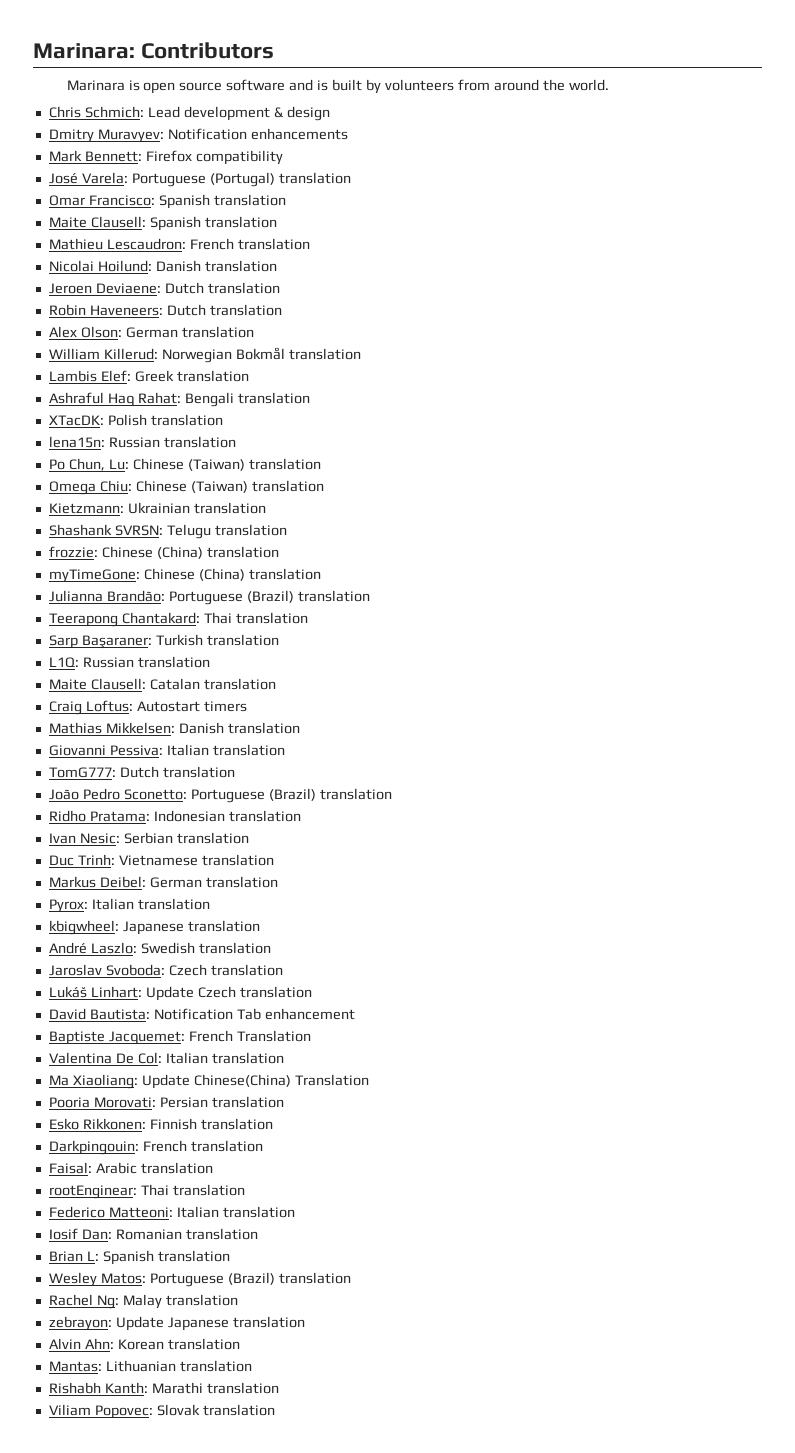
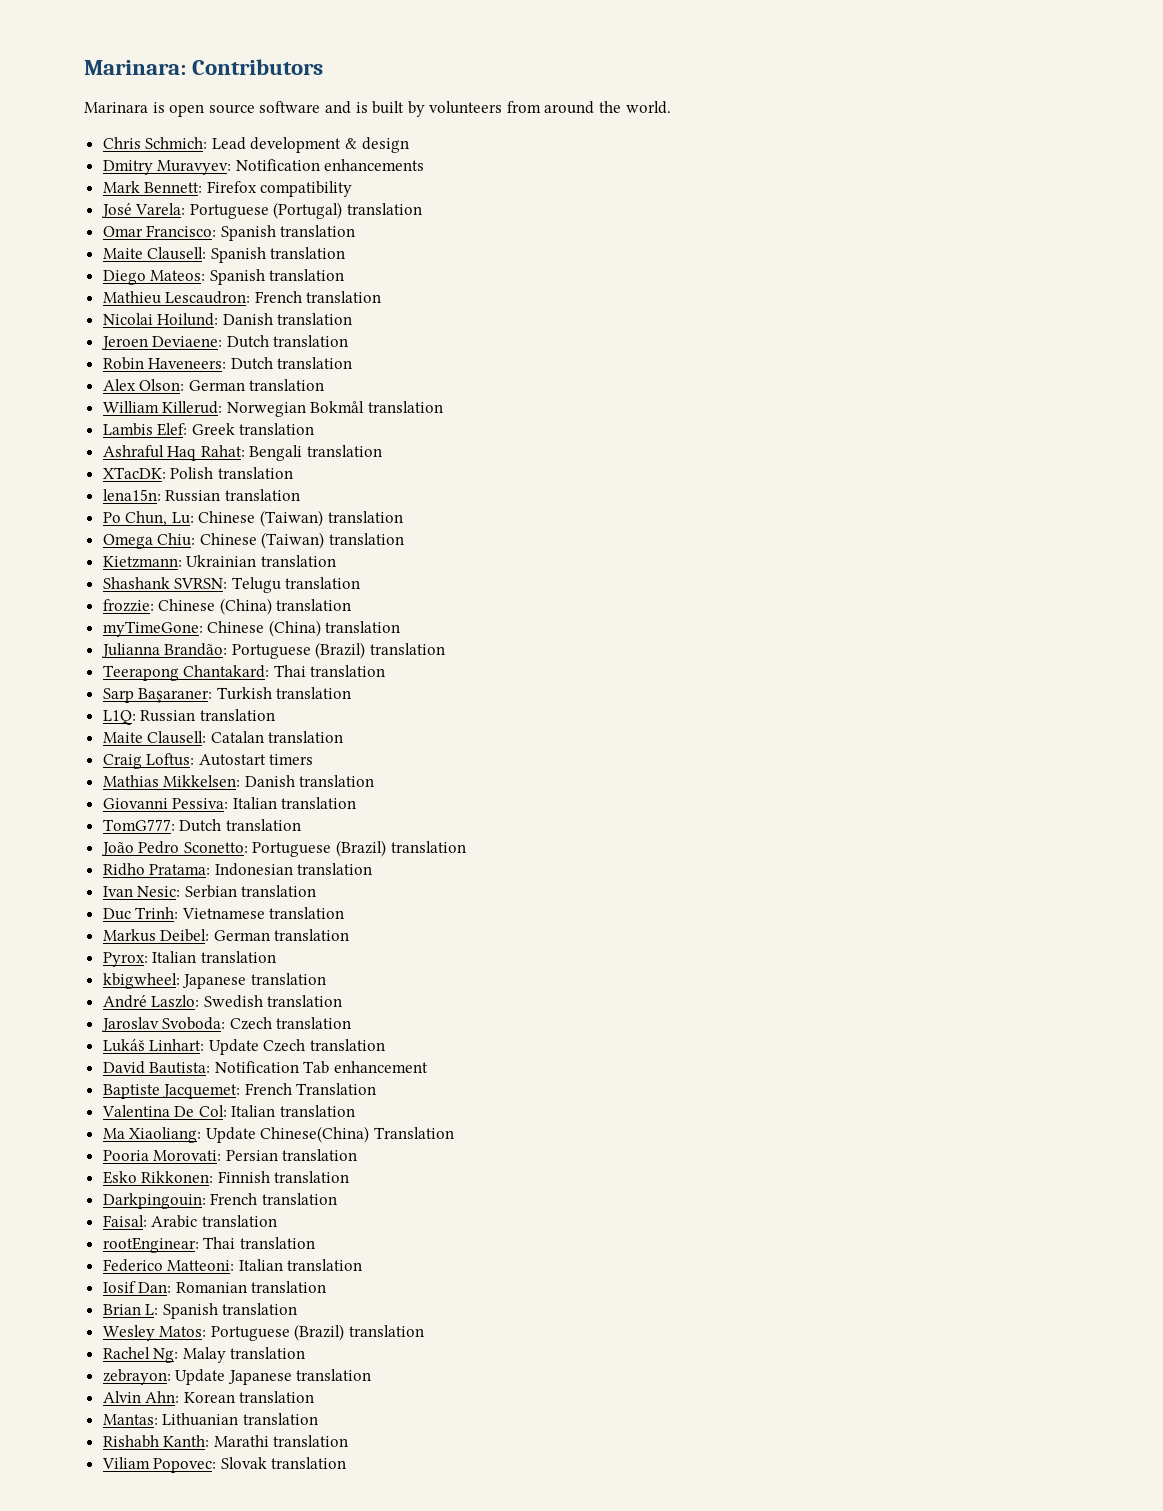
+ Diego Mateos: Spanish translation

